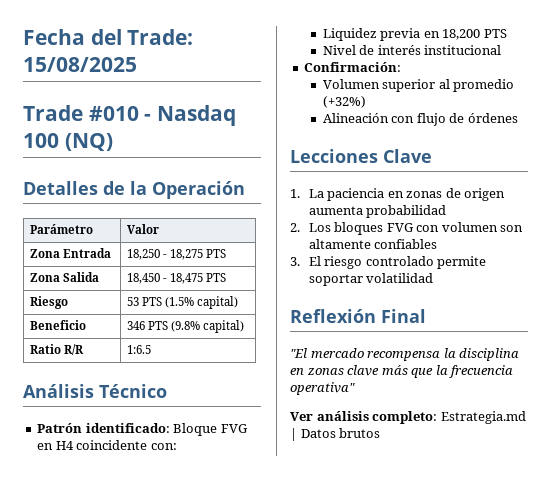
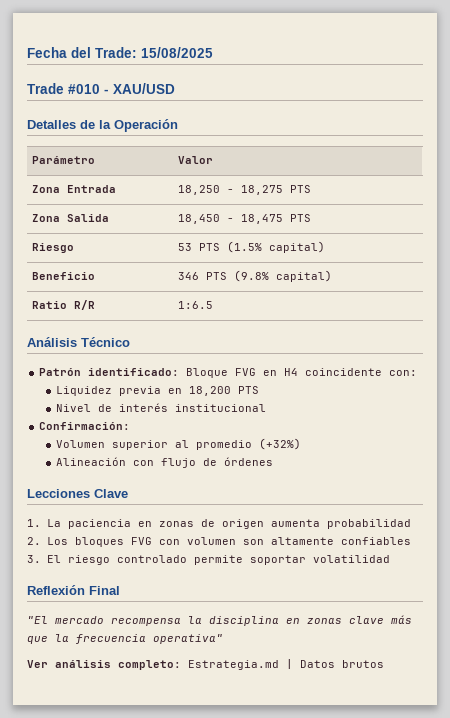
- Trade #010 - Nasdaq 100 (NQ)
+ Trade #010 - XAU/USD

